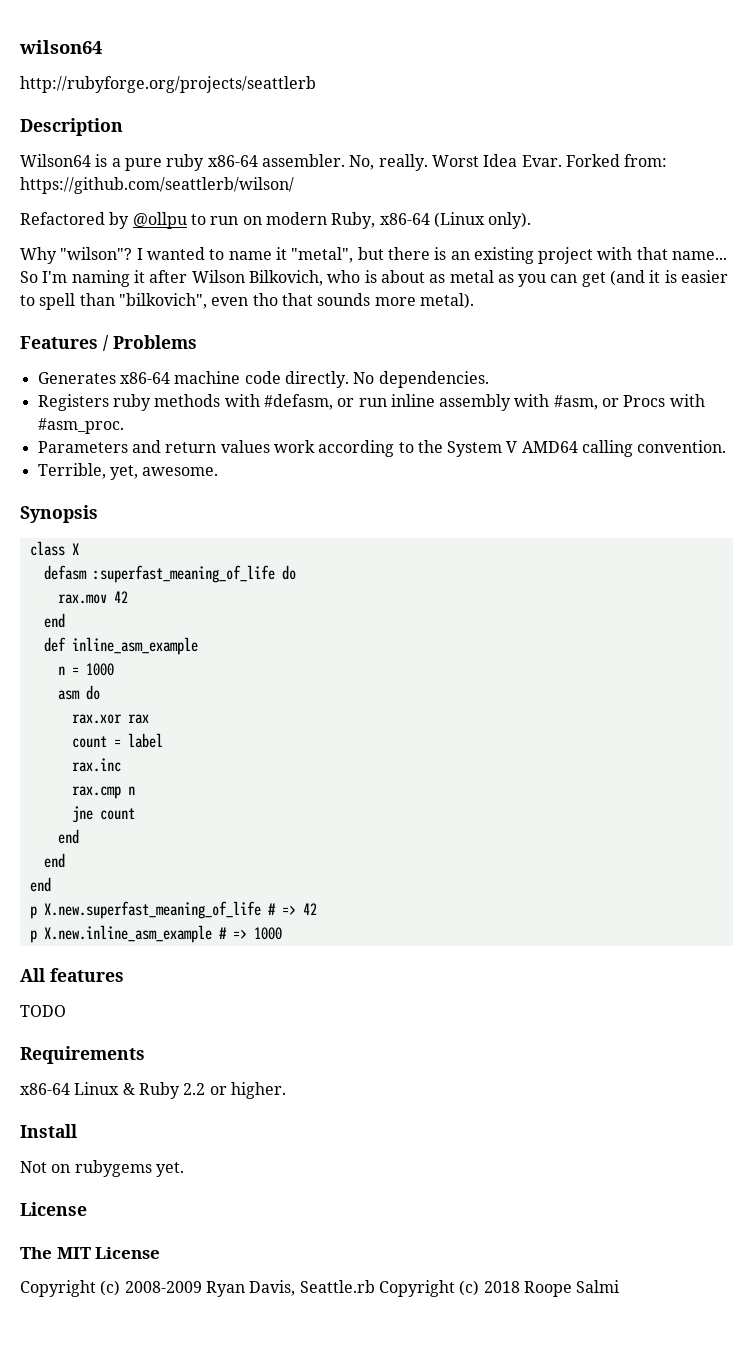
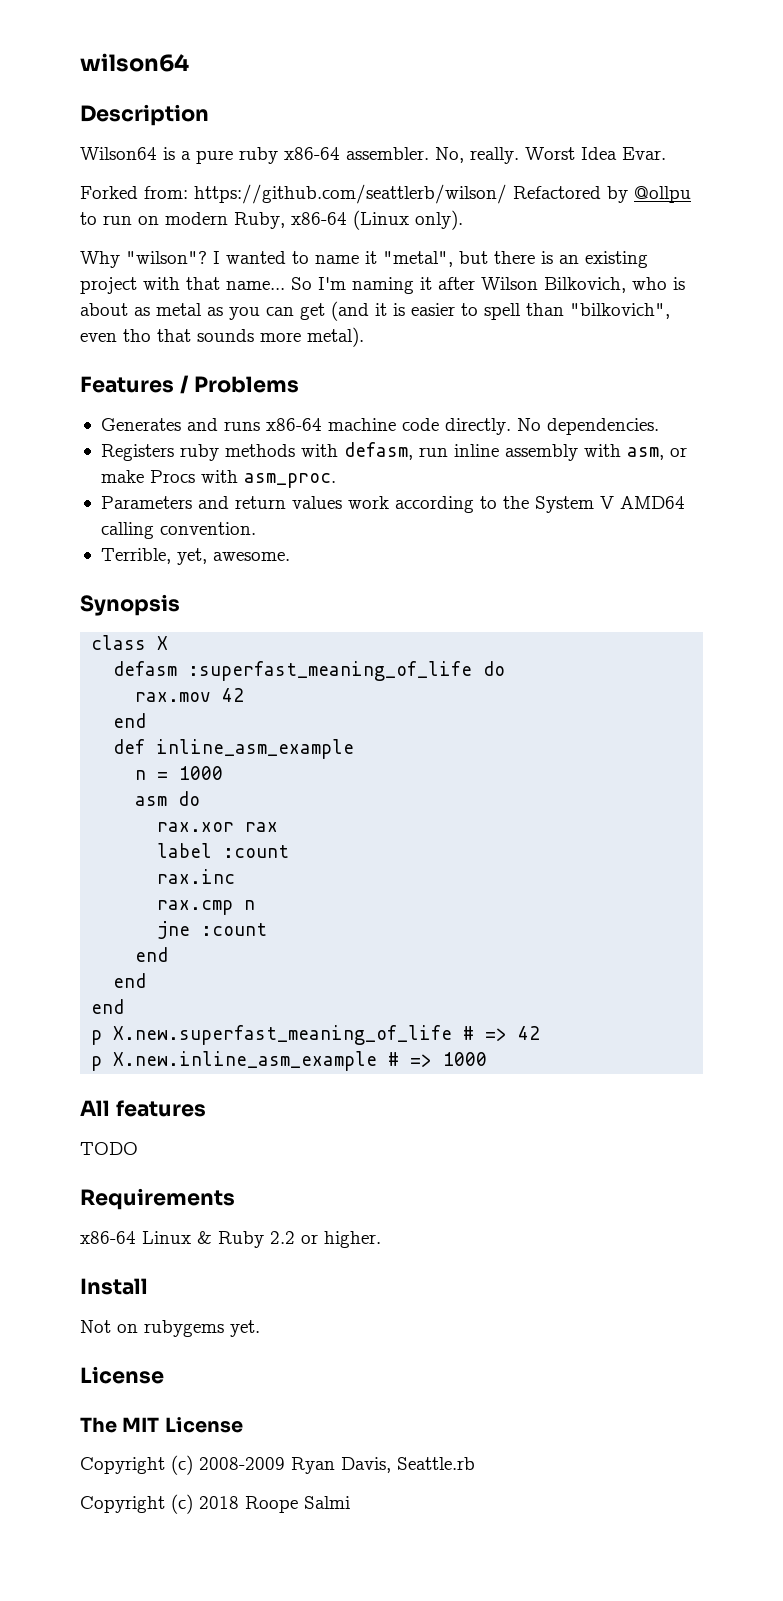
- http://rubyforge.org/projects/seattlerb
- Worst Idea Evar. Forked from: https://github.com/seattlerb/wilson/
- Refactored by @ollpu to run on modern Ruby, x86-64 (Linux only).
+ Worst Idea Evar.
+ Forked from: https://github.com/seattlerb/wilson/ Refactored by @ollpu to run on modern Ruby, x86-64 (Linux only).
- Generates x86-64 machine code directly.
+ Generates and runs x86-64 machine code directly.
- Registers ruby methods with #defasm, or run inline assembly with #asm, or Procs with #asm_proc.
+ Registers ruby methods with defasm, run inline assembly with asm, or make Procs with asm_proc.
- count = label
+ label :count
- jne count
+ jne :count
- Copyright (c) 2008-2009 Ryan Davis, Seattle.rb Copyright (c) 2018 Roope Salmi
+ Copyright (c) 2008-2009 Ryan Davis, Seattle.rb
+ Copyright (c) 2018 Roope Salmi

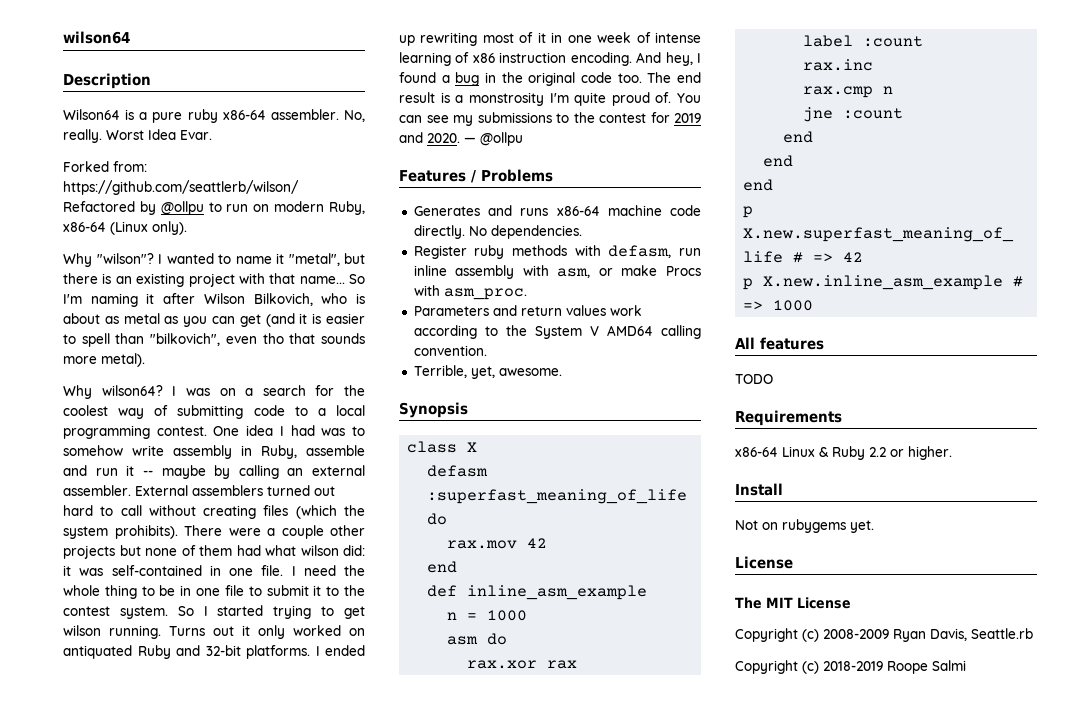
+ Why wilson64? I was on a search for the coolest way of submitting code to a local programming contest. One idea I had was to somehow write assembly in Ruby, assemble and run it -- maybe by calling an external assembler. External assemblers turned out hard to call without creating files (which the system prohibits). There were a couple other projects but none of them had what wilson did: it was self-contained in one file. I need the whole thing to be in one file to submit it to the contest system. So I started trying to get wilson running. Turns out it only worked on antiquated Ruby and 32-bit platforms. I ended up rewriting most of it in one week of intense learning of x86 instruction encoding. And hey, I found a bug in the original code too. The end result is a monstrosity I'm quite proud of. You can see my submissions to the contest for 2019 and 2020. — @ollpu
- Registers ruby methods with defasm, run inline assembly with asm, or make Procs with asm_proc.
+ Register ruby methods with defasm, run inline assembly with asm, or make Procs with asm_proc.
- Copyright (c) 2018 Roope Salmi
+ Copyright (c) 2018-2019 Roope Salmi

